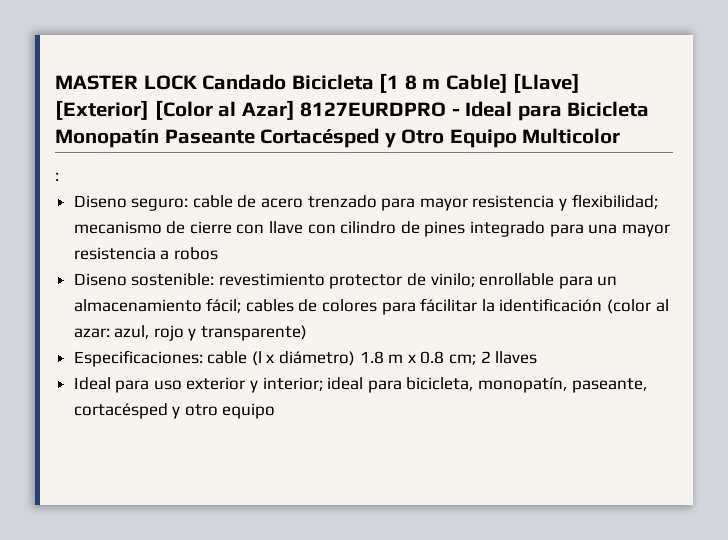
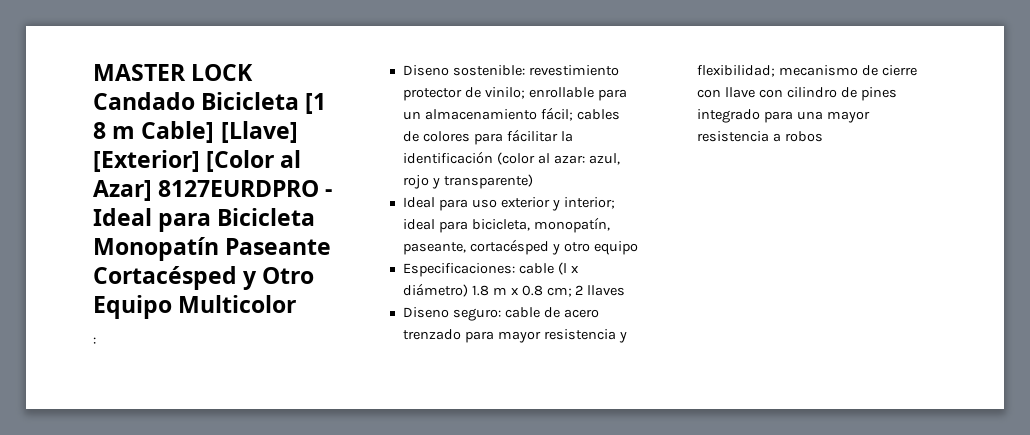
+ Diseno sostenible: revestimiento protector de vinilo; enrollable para un almacenamiento fácil; cables de colores para fácilitar la identificación (color al azar: azul, rojo y transparente)
+ Ideal para uso exterior y interior; ideal para bicicleta, monopatín, paseante, cortacésped y otro equipo
+ Especificaciones: cable (l x diámetro) 1.8 m x 0.8 cm; 2 llaves
- Diseno sostenible: revestimiento protector de vinilo; enrollable para un almacenamiento fácil; cables de colores para fácilitar la identificación (color al azar: azul, rojo y transparente)
- Especificaciones: cable (l x diámetro) 1.8 m x 0.8 cm; 2 llaves
- Ideal para uso exterior y interior; ideal para bicicleta, monopatín, paseante, cortacésped y otro equipo

